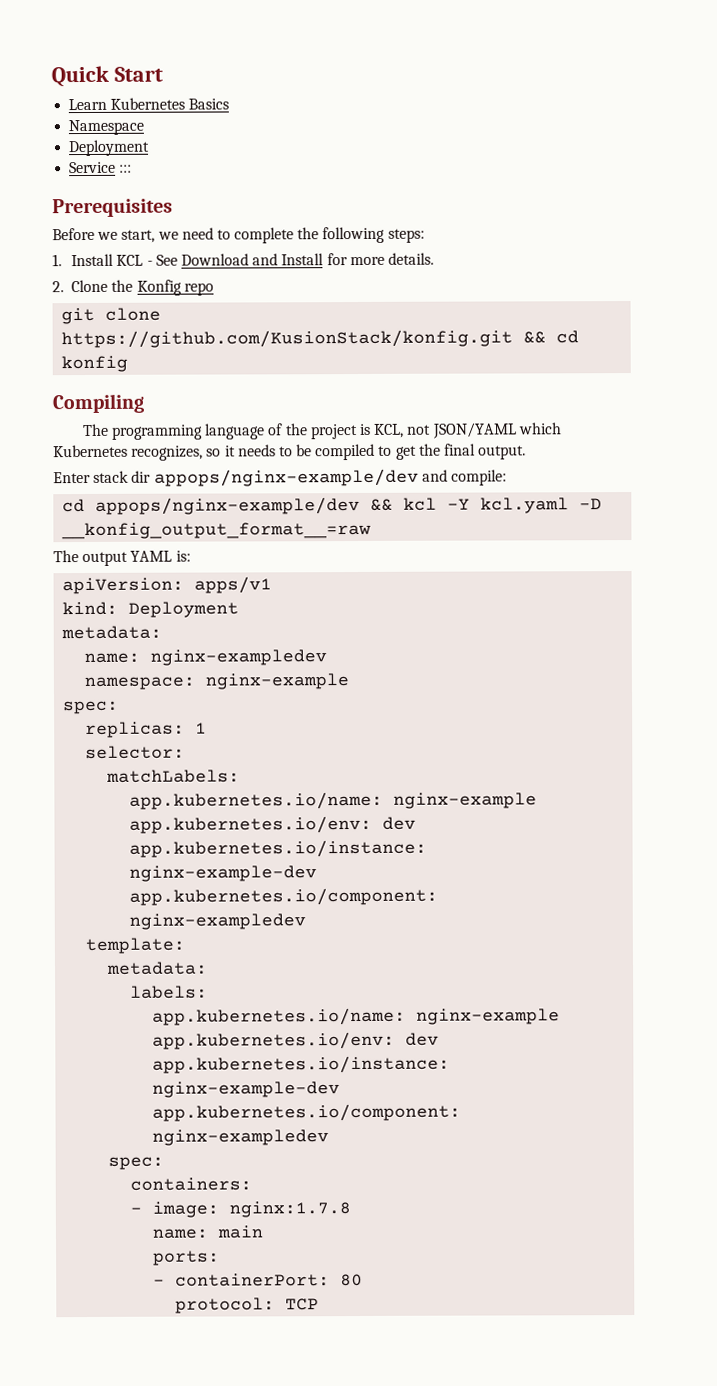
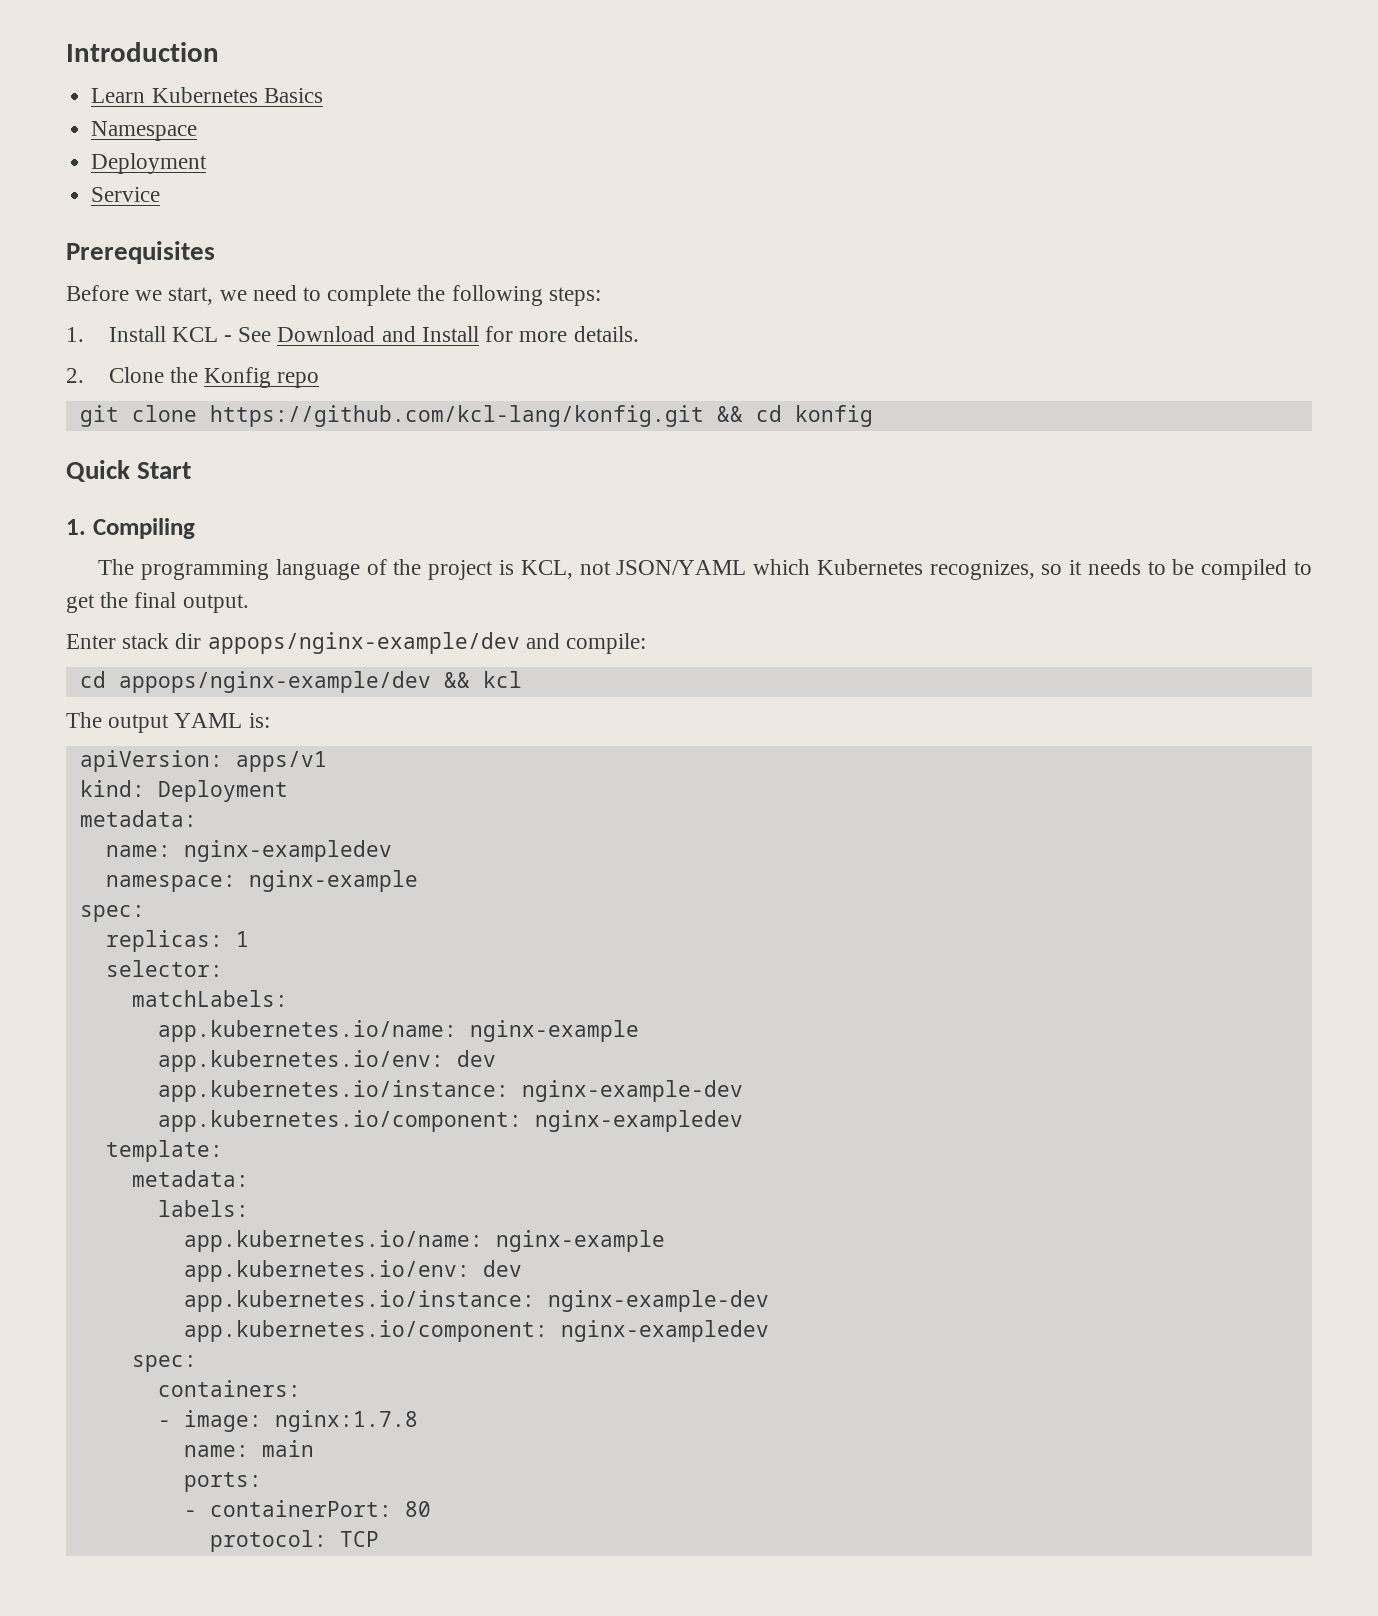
- Quick Start
+ Introduction
- Service :::
+ Service
- git clone https://github.com/KusionStack/konfig.git && cd konfig
+ git clone https://github.com/kcl-lang/konfig.git && cd konfig
- Compiling
+ Quick Start
+ 1. Compiling
- cd appops/nginx-example/dev && kcl -Y kcl.yaml -D __konfig_output_format__=raw
+ cd appops/nginx-example/dev && kcl

